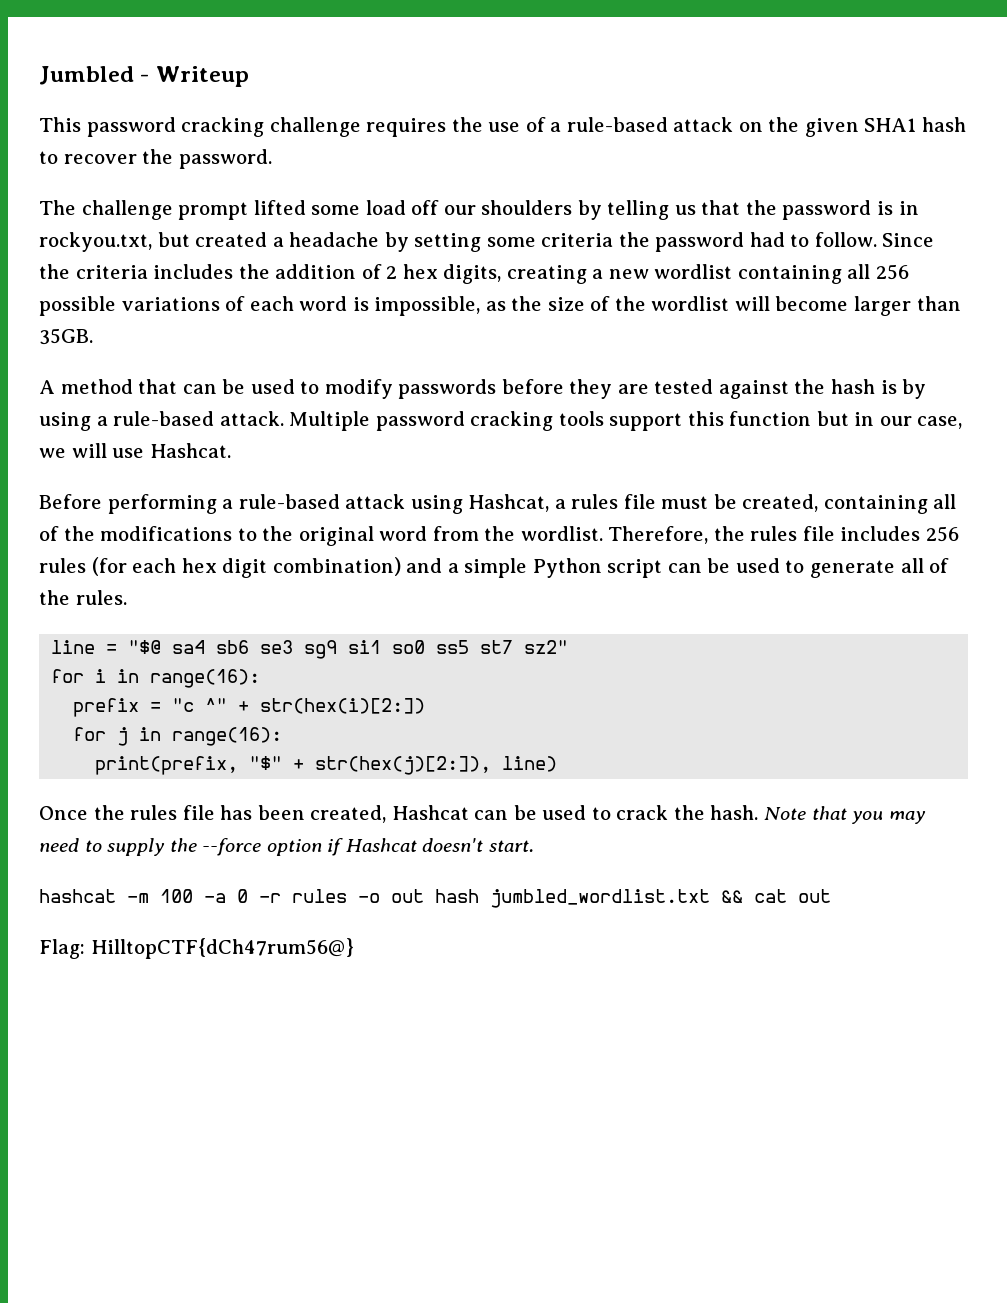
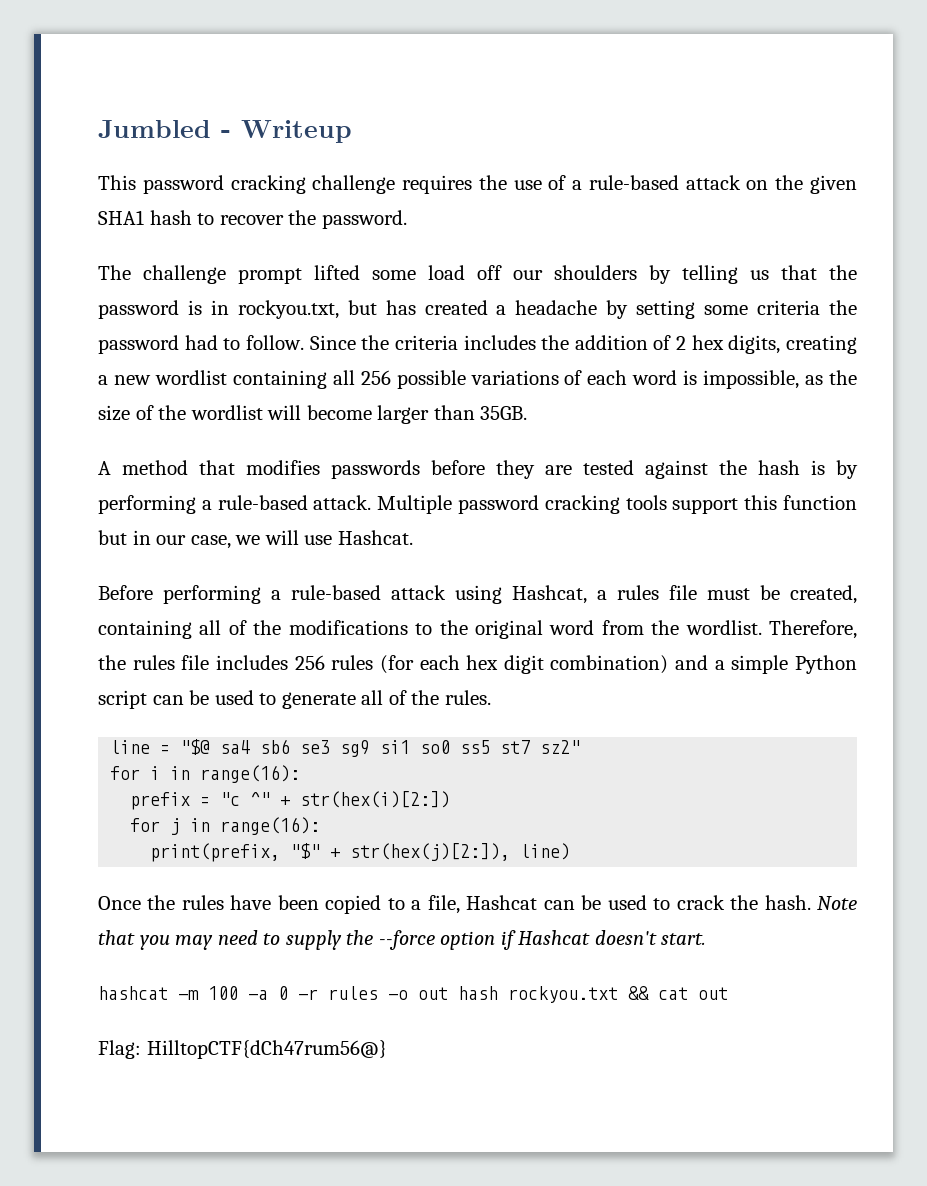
- The challenge prompt lifted some load off our shoulders by telling us that the password is in rockyou.txt, but created a headache by setting some criteria the password had to follow.
+ The challenge prompt lifted some load off our shoulders by telling us that the password is in rockyou.txt, but has created a headache by setting some criteria the password had to follow.
- A method that can be used to modify passwords before they are tested against the hash is by using a rule-based attack.
+ A method that modifies passwords before they are tested against the hash is by performing a rule-based attack.
- Once the rules file has been created, Hashcat can be used to crack the hash.
+ Once the rules have been copied to a file, Hashcat can be used to crack the hash.
- hashcat -m 100 -a 0 -r rules -o out hash jumbled_wordlist.txt && cat out
+ hashcat -m 100 -a 0 -r rules -o out hash rockyou.txt && cat out

